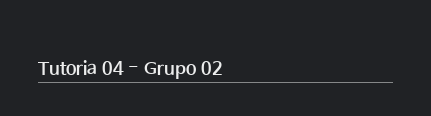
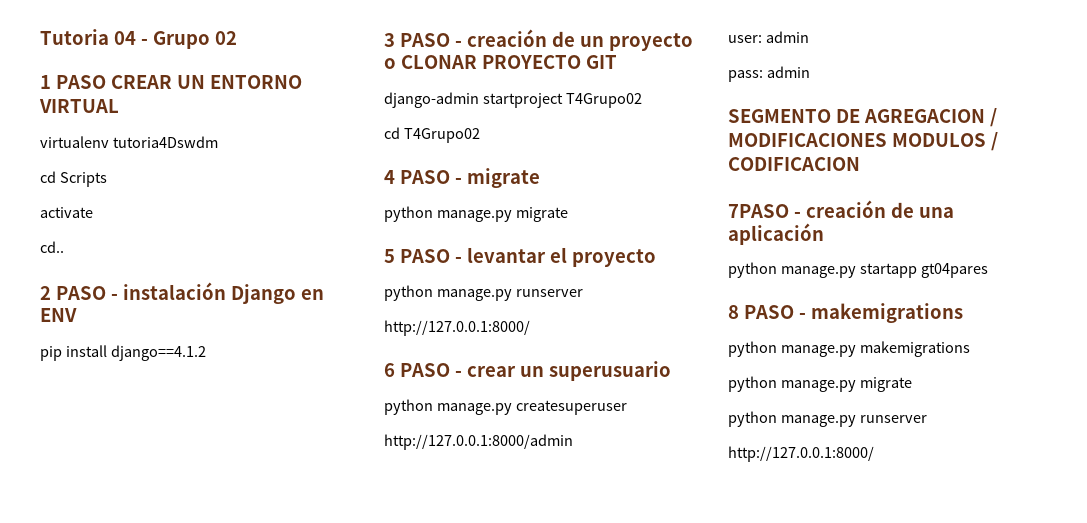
+ 1 PASO CREAR UN ENTORNO VIRTUAL
+ virtualenv tutoria4Dswdm
+ cd Scripts
+ activate
+ cd..
+ 2 PASO - instalación Django en ENV
+ pip install django==4.1.2
+ 3 PASO - creación de un proyecto o CLONAR PROYECTO GIT
+ django-admin startproject T4Grupo02
+ cd T4Grupo02
+ 4 PASO - migrate
+ python manage.py migrate
+ 5 PASO - levantar el proyecto
+ python manage.py runserver
+ http://127.0.0.1:8000/
+ 6 PASO - crear un superusuario
+ python manage.py createsuperuser
+ http://127.0.0.1:8000/admin
+ user: admin
+ pass: admin
+ SEGMENTO DE AGREGACION / MODIFICACIONES MODULOS / CODIFICACION
+ 7PASO - creación de una aplicación
+ python manage.py startapp gt04pares
+ 8 PASO - makemigrations
+ python manage.py makemigrations
+ python manage.py migrate
+ python manage.py runserver
+ http://127.0.0.1:8000/

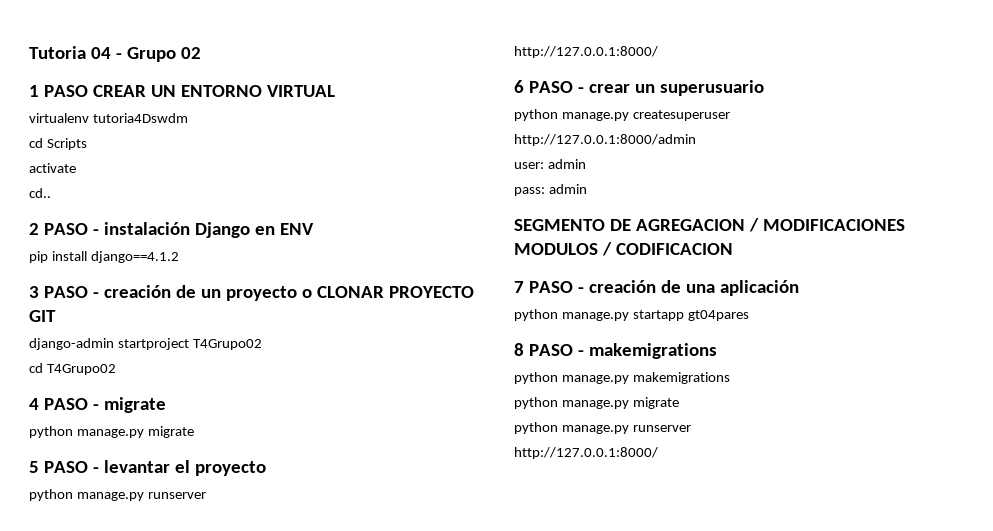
- 7PASO - creación de una aplicación
+ 7 PASO - creación de una aplicación

